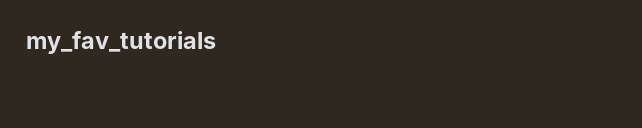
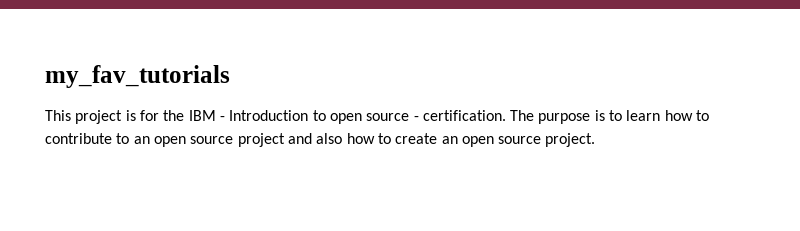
+ This project is for the IBM - Introduction to open source - certification. The purpose is to learn how to contribute to an open source project and also how to create an open source project.

